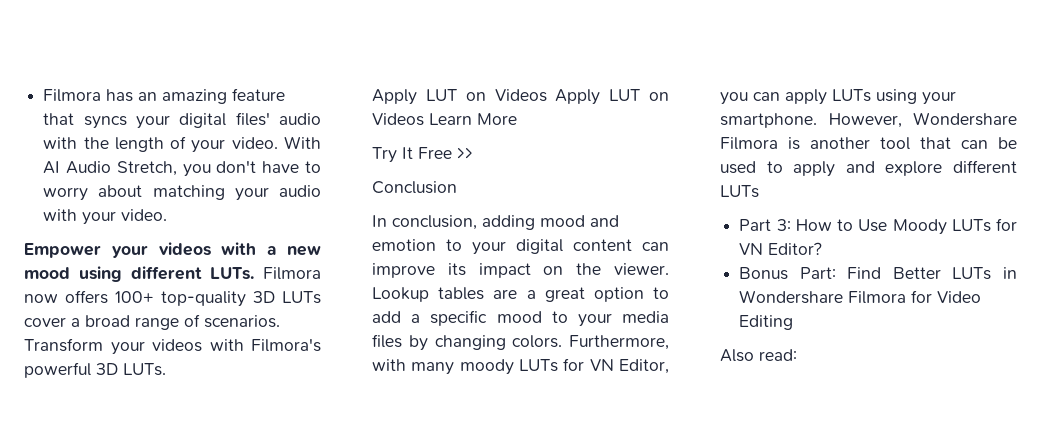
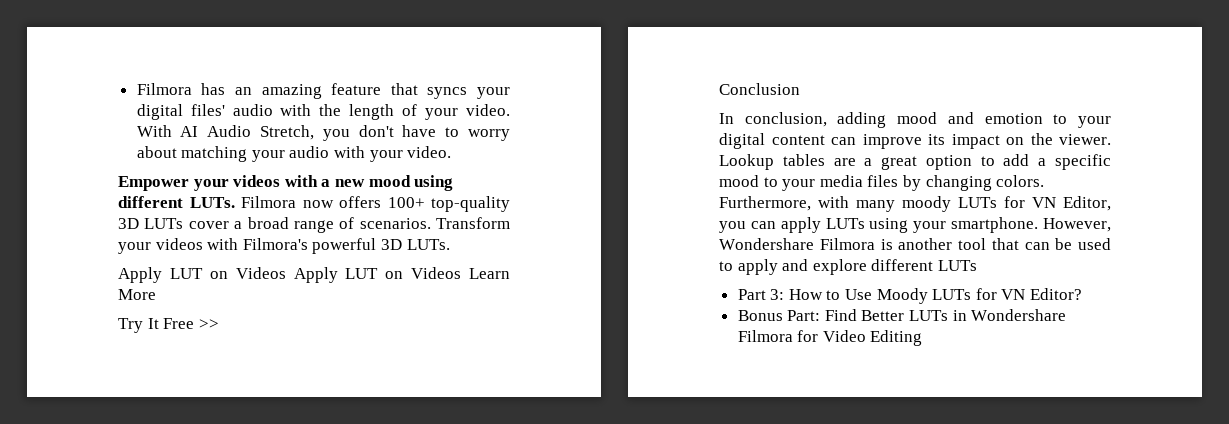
- Also read:

